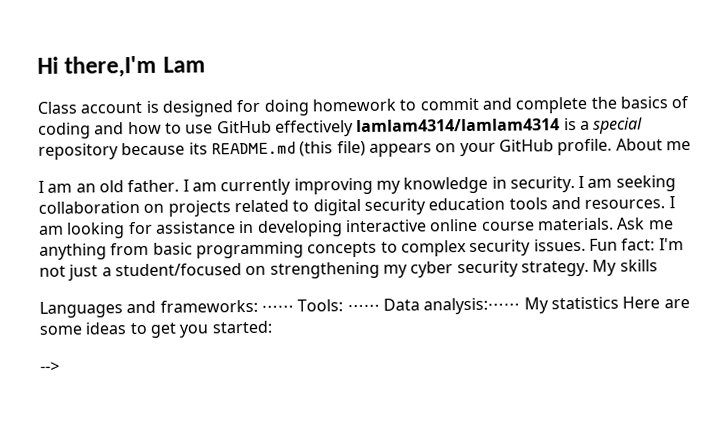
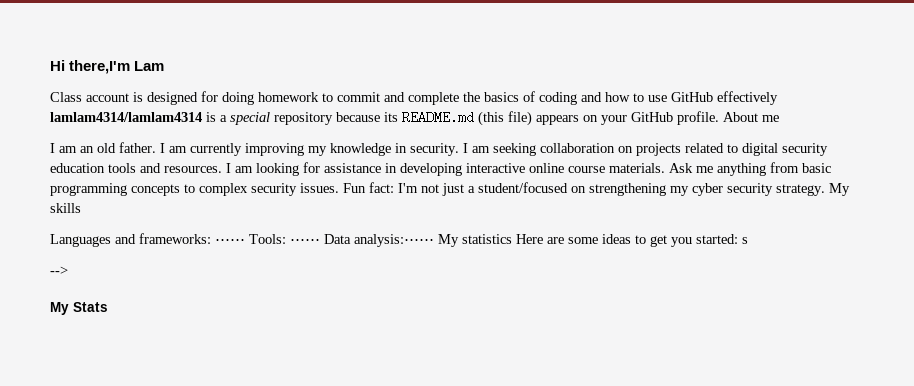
- Languages and frameworks: ⋯⋯ Tools: ⋯⋯ Data analysis:⋯⋯ My statistics Here are some ideas to get you started:
+ Languages and frameworks: ⋯⋯ Tools: ⋯⋯ Data analysis:⋯⋯ My statistics Here are some ideas to get you started: s
+ My Stats

